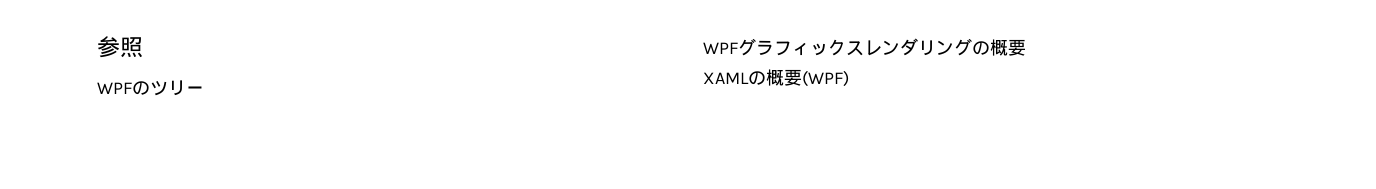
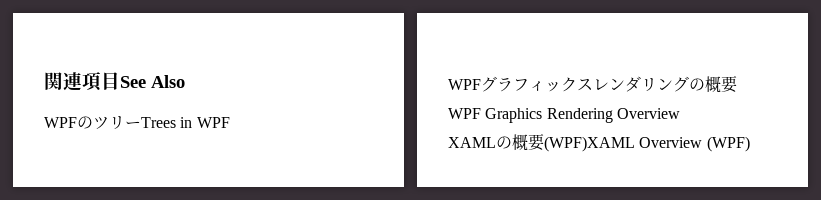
- 参照
+ 関連項目See Also
- WPFのツリー
+ WPFのツリーTrees in WPF
- WPFグラフィックスレンダリングの概要
+ WPFグラフィックスレンダリングの概要WPF Graphics Rendering Overview
- XAMLの概要(WPF)
+ XAMLの概要(WPF)XAML Overview (WPF)

